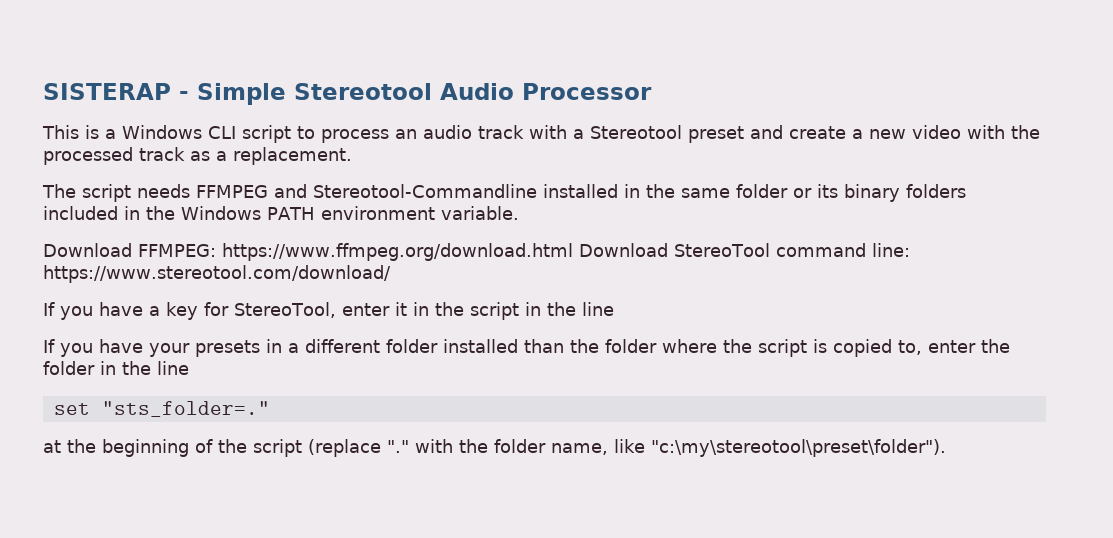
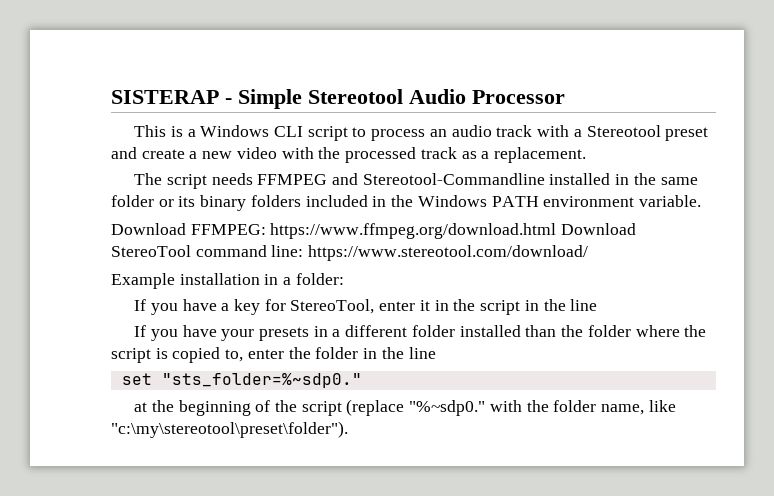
+ Example installation in a folder:
- set "sts_folder=."
+ set "sts_folder=%~sdp0."
- at the beginning of the script (replace "." with the folder name, like "c:\my\stereotool\preset\folder").
+ at the beginning of the script (replace "%~sdp0." with the folder name, like "c:\my\stereotool\preset\folder").

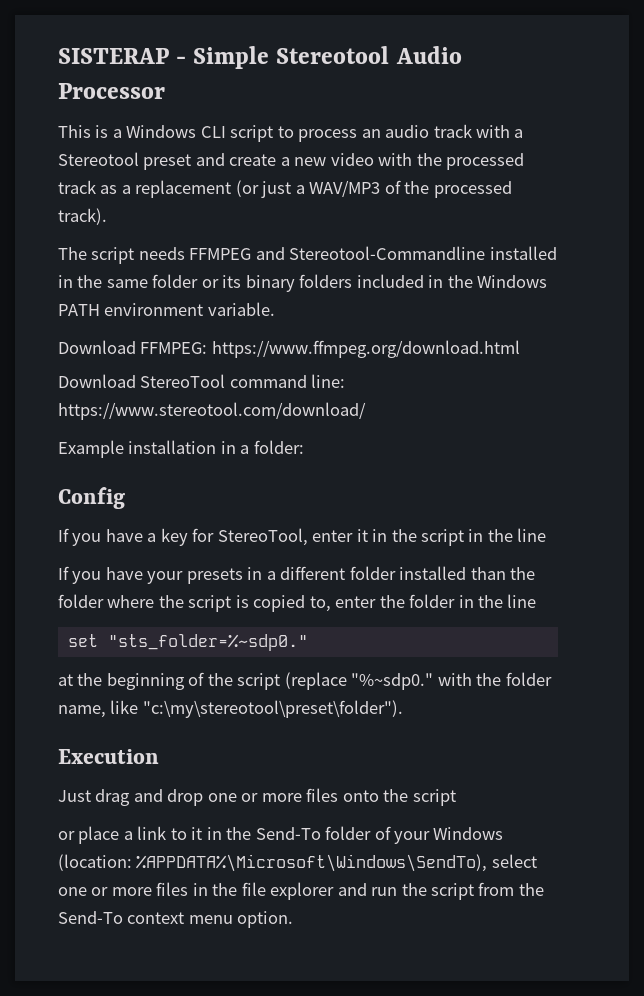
- This is a Windows CLI script to process an audio track with a Stereotool preset and create a new video with the processed track as a replacement.
+ This is a Windows CLI script to process an audio track with a Stereotool preset and create a new video with the processed track as a replacement (or just a WAV/MP3 of the processed track).
- Download FFMPEG: https://www.ffmpeg.org/download.html Download StereoTool command line: https://www.stereotool.com/download/
+ Download FFMPEG: https://www.ffmpeg.org/download.html
+ Download StereoTool command line: https://www.stereotool.com/download/
+ Config
+ Execution
+ Just drag and drop one or more files onto the script
+ or place a link to it in the Send-To folder of your Windows (location: %APPDATA%\Microsoft\Windows\SendTo), select one or more files in the file explorer and run the script from the Send-To context menu option.

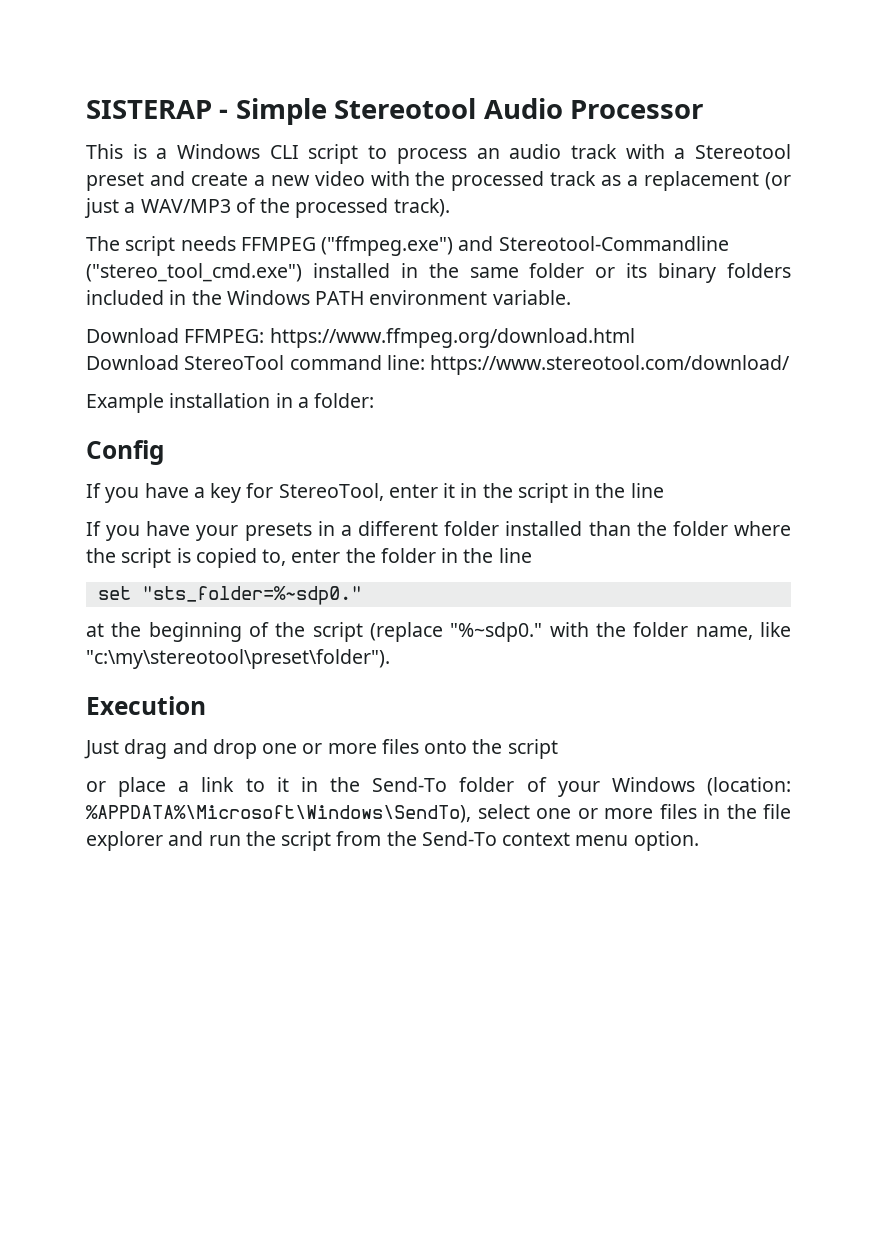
- The script needs FFMPEG and Stereotool-Commandline installed in the same folder or its binary folders included in the Windows PATH environment variable.
+ The script needs FFMPEG ("ffmpeg.exe") and Stereotool-Commandline ("stereo_tool_cmd.exe") installed in the same folder or its binary folders included in the Windows PATH environment variable.

